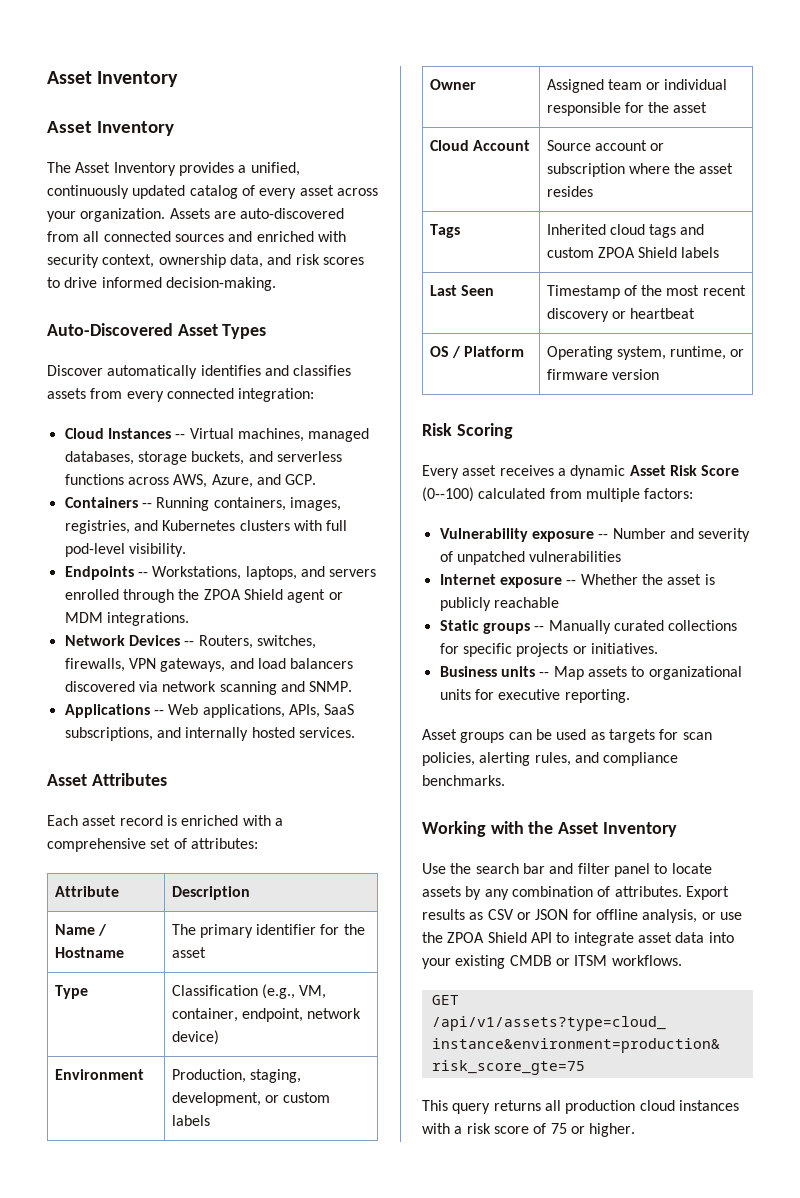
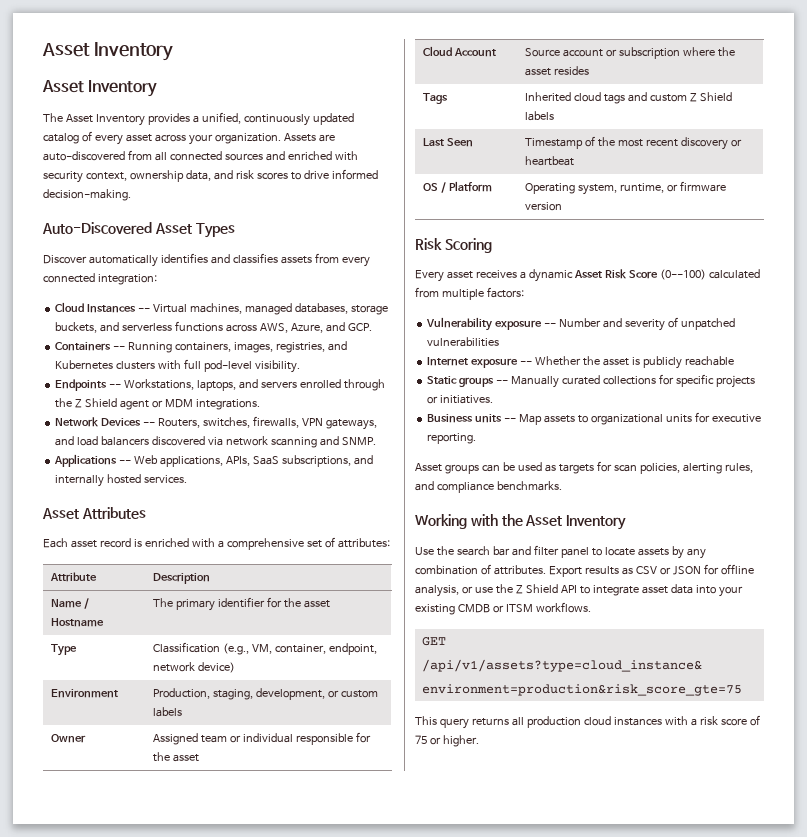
- Endpoints -- Workstations, laptops, and servers enrolled through the ZPOA Shield agent or MDM integrations.
+ Endpoints -- Workstations, laptops, and servers enrolled through the Z Shield agent or MDM integrations.
- Tags | Inherited cloud tags and custom ZPOA Shield labels
+ Tags | Inherited cloud tags and custom Z Shield labels
- Export results as CSV or JSON for offline analysis, or use the ZPOA Shield API to integrate asset data into your existing CMDB or ITSM workflows.
+ Export results as CSV or JSON for offline analysis, or use the Z Shield API to integrate asset data into your existing CMDB or ITSM workflows.

